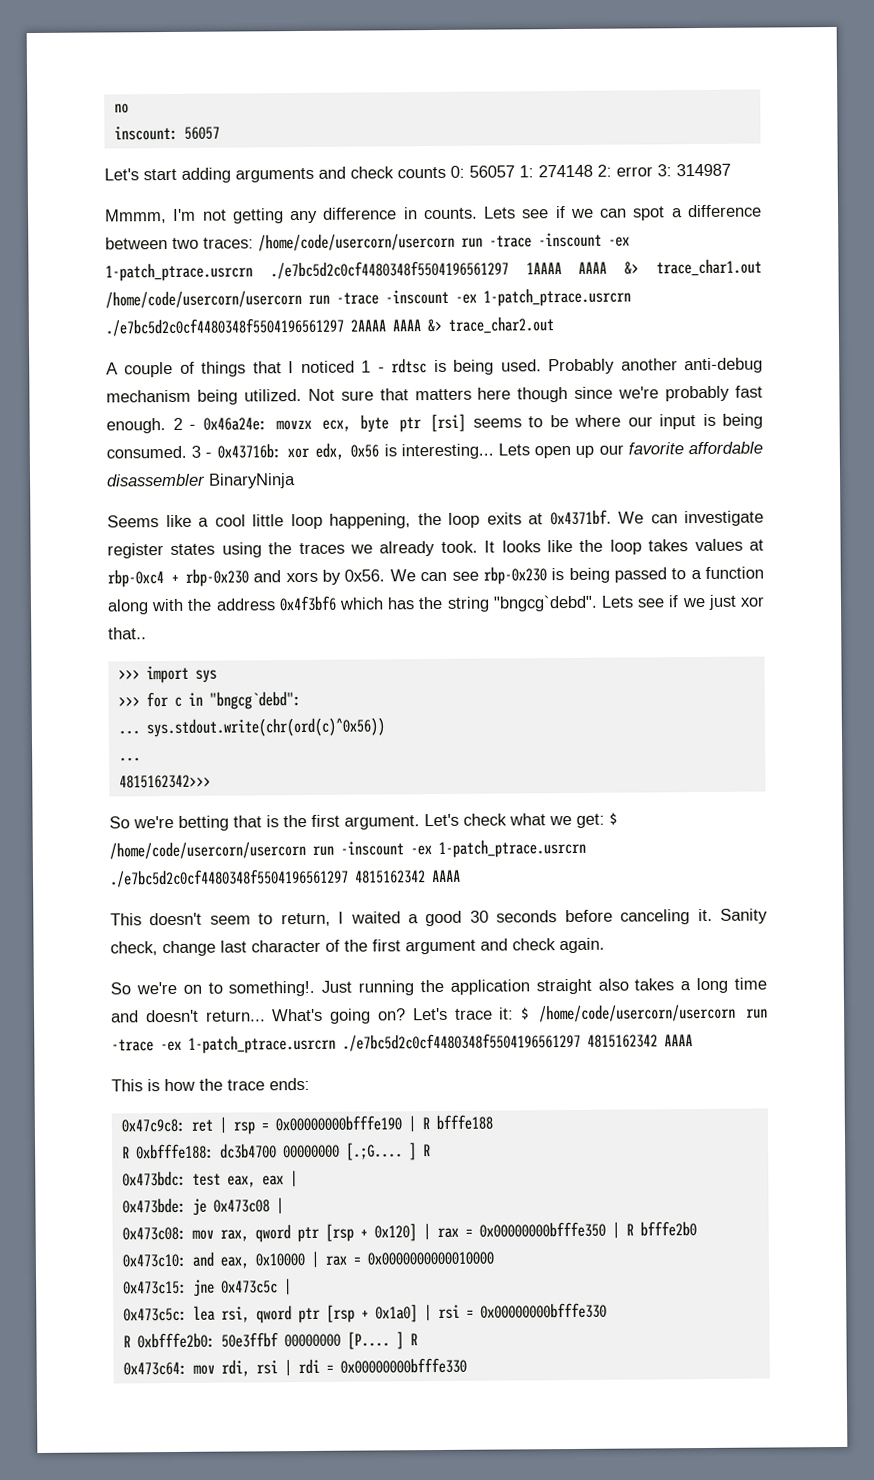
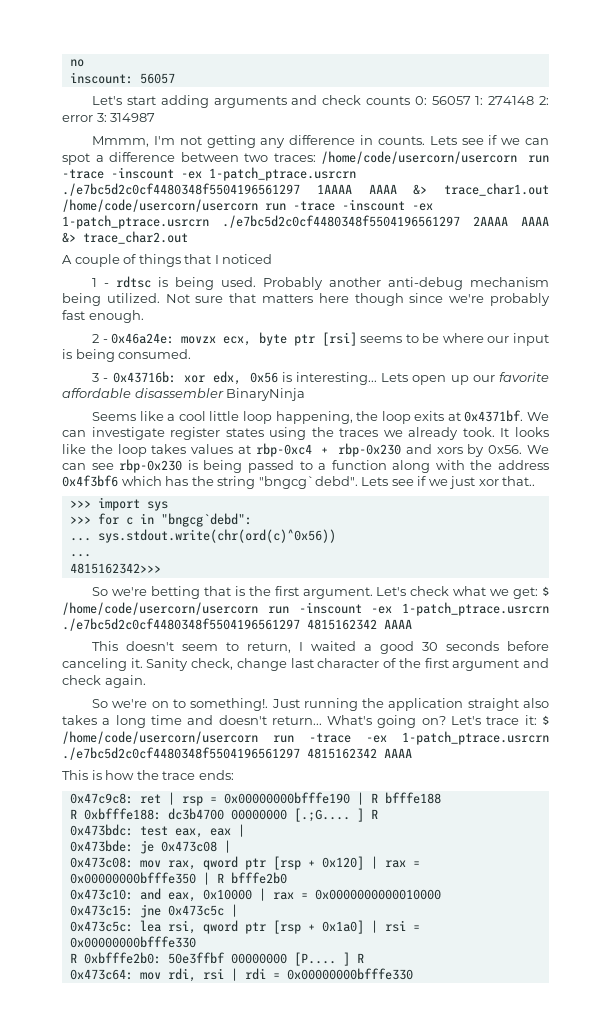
- A couple of things that I noticed 1 - rdtsc is being used.
+ A couple of things that I noticed
+ 1 - rdtsc is being used.
- Not sure that matters here though since we're probably fast enough. 2 - 0x46a24e: movzx ecx, byte ptr [rsi] seems to be where our input is being consumed. 3 - 0x43716b: xor edx, 0x56 is interesting...
+ Not sure that matters here though since we're probably fast enough.
+ 2 - 0x46a24e: movzx ecx, byte ptr [rsi] seems to be where our input is being consumed.
+ 3 - 0x43716b: xor edx, 0x56 is interesting...

